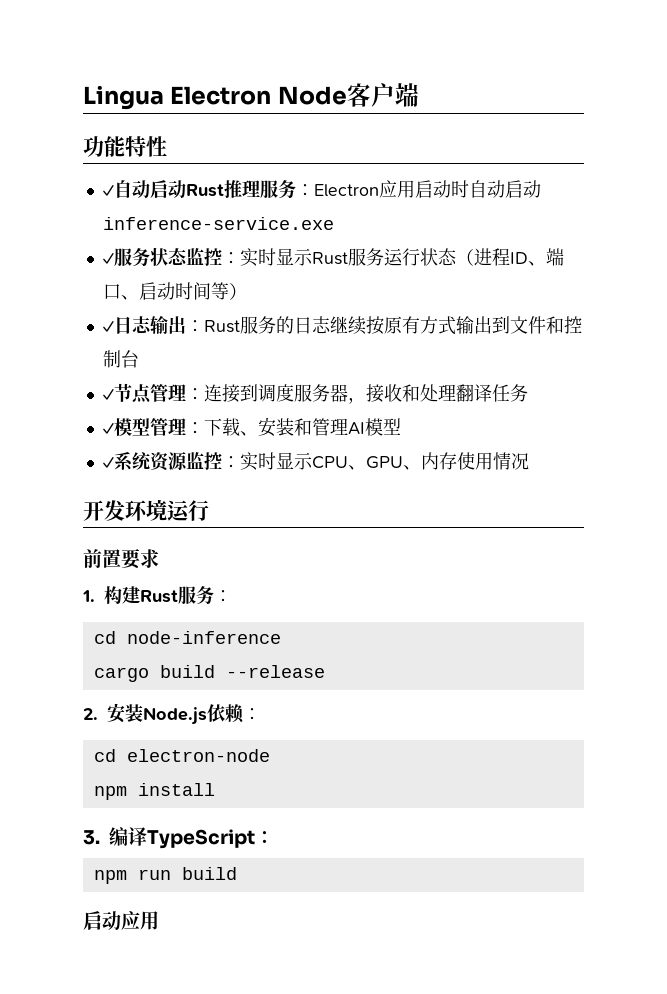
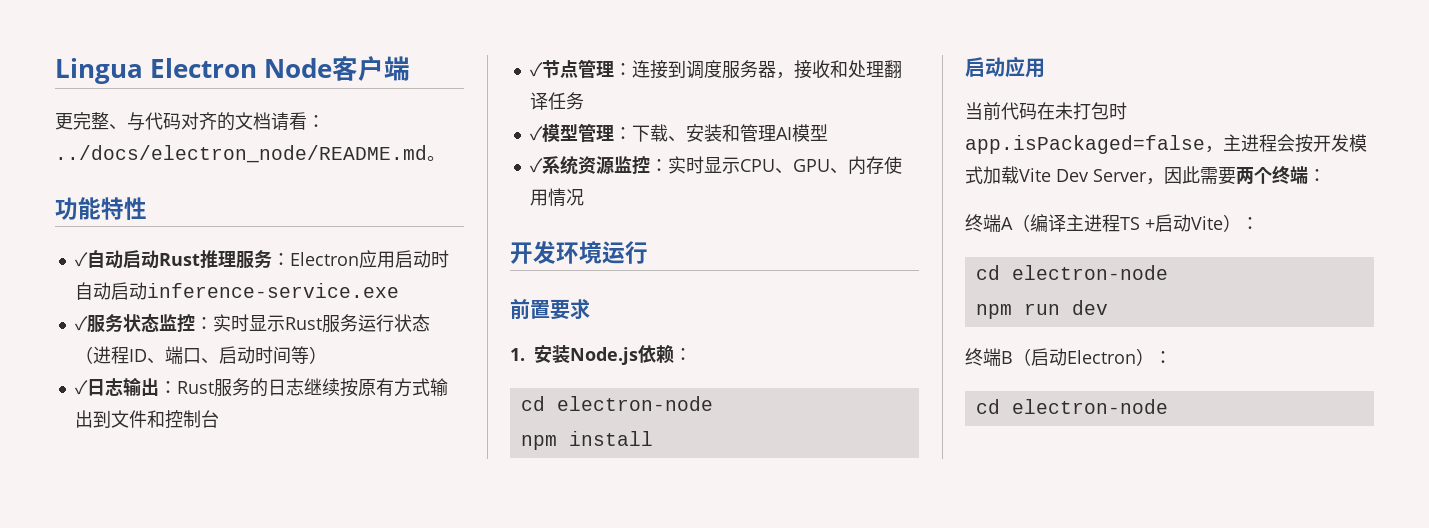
+ 更完整、与代码对齐的文档请看：../docs/electron_node/README.md。
- 1.构建Rust服务：
- cd node-inference
- cargo build --release
- 2.安装Node.js依赖：
+ 1.安装Node.js依赖：
- 3.编译TypeScript：
- npm run build
  启动应用
+ 当前代码在未打包时app.isPackaged=false，主进程会按开发模式加载Vite Dev Server，因此需要两个终端：
+ 终端A（编译主进程TS +启动Vite）：
+ cd electron-node
+ npm run dev
+ 终端B（启动Electron）：
+ cd electron-node

